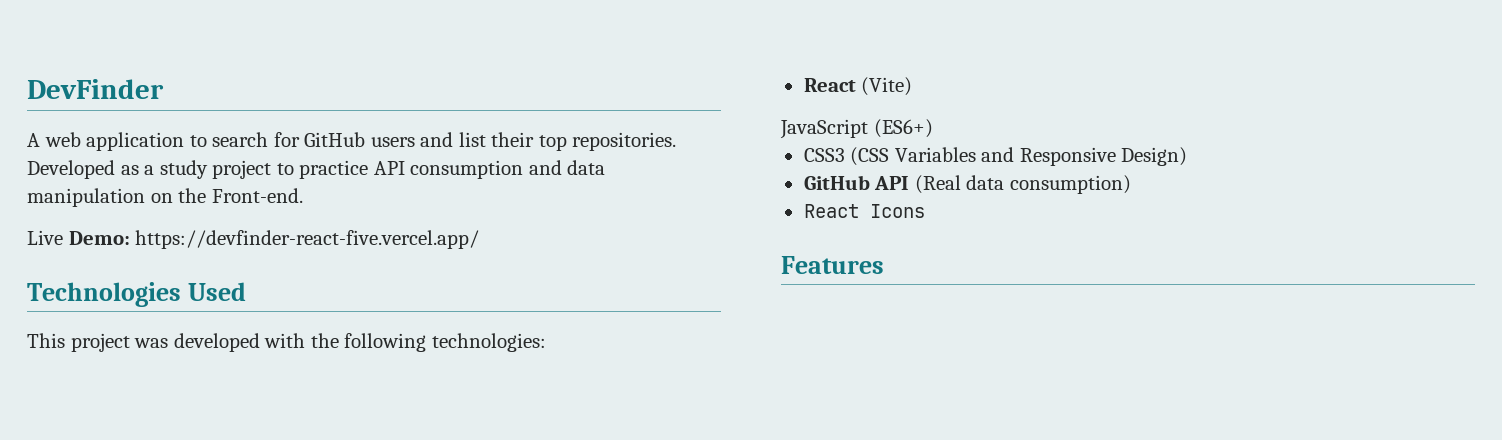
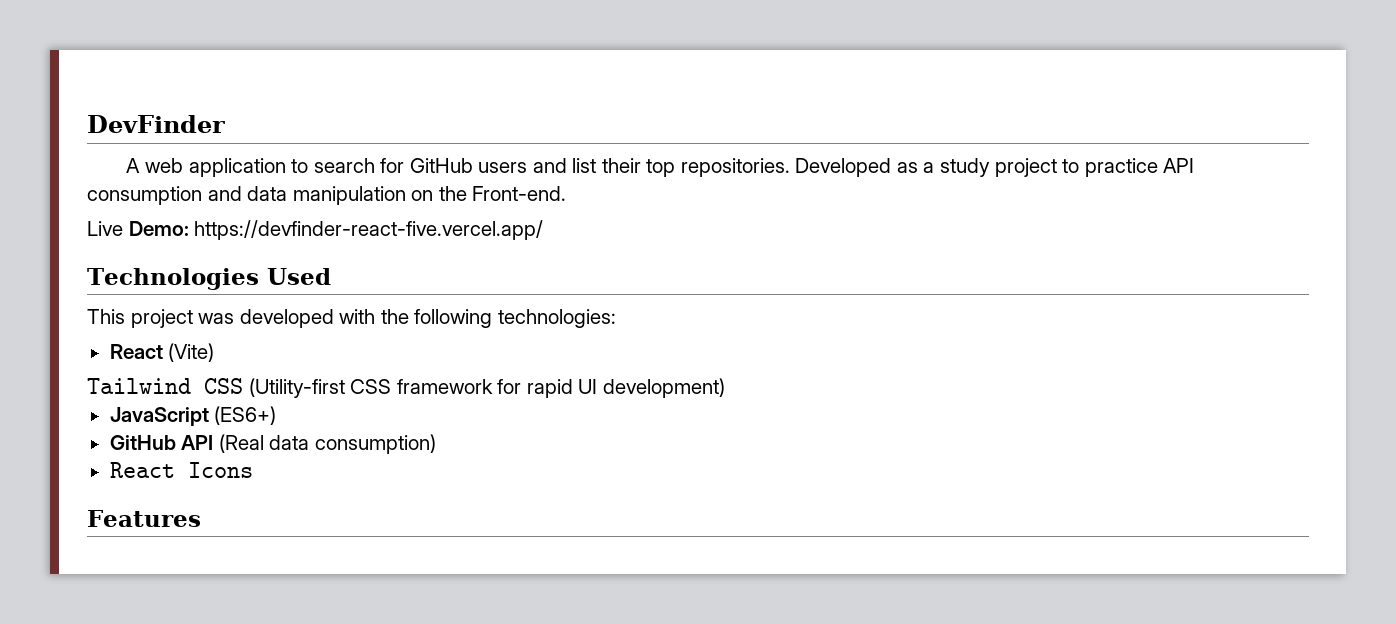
+ Tailwind CSS (Utility-first CSS framework for rapid UI development)
  JavaScript (ES6+)
- CSS3 (CSS Variables and Responsive Design)

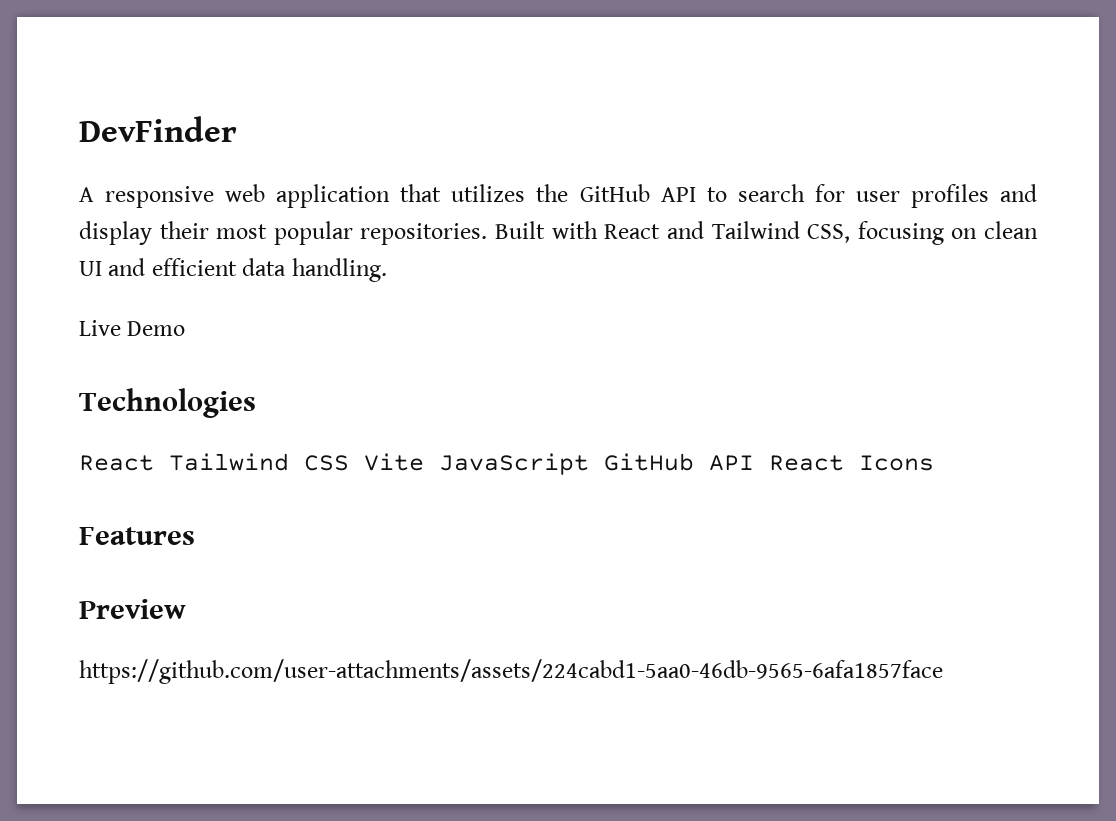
- A web application to search for GitHub users and list their top repositories. Developed as a study project to practice API consumption and data manipulation on the Front-end.
+ A responsive web application that utilizes the GitHub API to search for user profiles and display their most popular repositories. Built with React and Tailwind CSS, focusing on clean UI and efficient data handling.
- Live Demo: https://devfinder-react-five.vercel.app/
+ Live Demo
- Technologies Used
- This project was developed with the following technologies:
- React (Vite)
- Tailwind CSS (Utility-first CSS framework for rapid UI development)
- JavaScript (ES6+)
- GitHub API (Real data consumption)
- React Icons
+ Technologies
+ React Tailwind CSS Vite JavaScript GitHub API React Icons
+ Preview
+ https://github.com/user-attachments/assets/224cabd1-5aa0-46db-9565-6afa1857face

